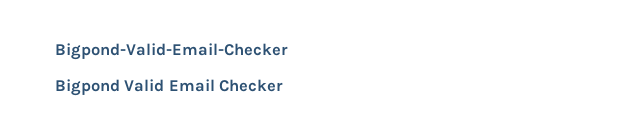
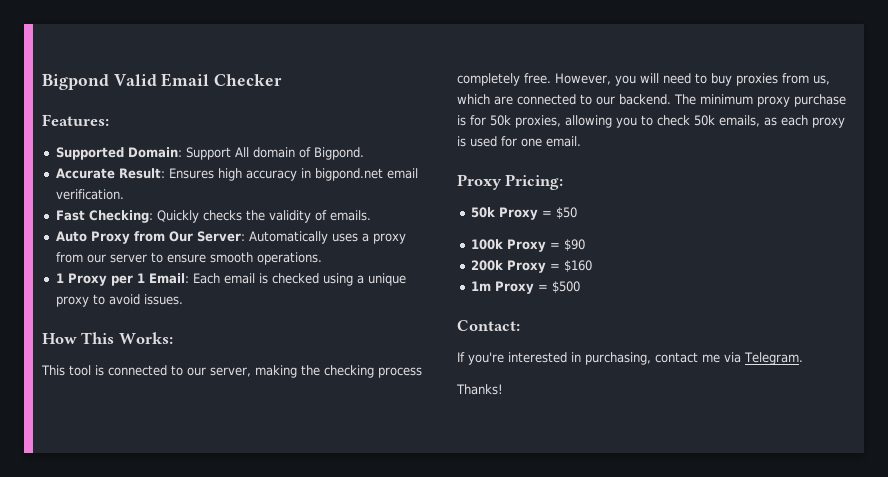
- Bigpond-Valid-Email-Checker
+ Features:
+ Supported Domain: Support All domain of Bigpond.
+ Accurate Result: Ensures high accuracy in bigpond.net email verification.
+ Fast Checking: Quickly checks the validity of emails.
+ Auto Proxy from Our Server: Automatically uses a proxy from our server to ensure smooth operations.
+ 1 Proxy per 1 Email: Each email is checked using a unique proxy to avoid issues.
+ How This Works:
+ This tool is connected to our server, making the checking process completely free. However, you will need to buy proxies from us, which are connected to our backend. The minimum proxy purchase is for 50k proxies, allowing you to check 50k emails, as each proxy is used for one email.
+ Proxy Pricing:
+ 50k Proxy = $50
+ 100k Proxy = $90
+ 200k Proxy = $160
+ 1m Proxy = $500
+ Contact:
+ If you're interested in purchasing, contact me via Telegram.
+ Thanks!

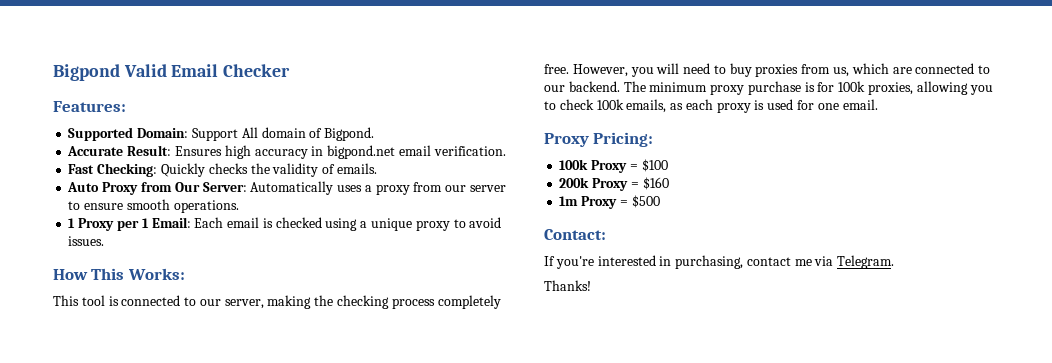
- The minimum proxy purchase is for 50k proxies, allowing you to check 50k emails, as each proxy is used for one email.
+ The minimum proxy purchase is for 100k proxies, allowing you to check 100k emails, as each proxy is used for one email.
- 50k Proxy = $50
- 100k Proxy = $90
+ 100k Proxy = $100

